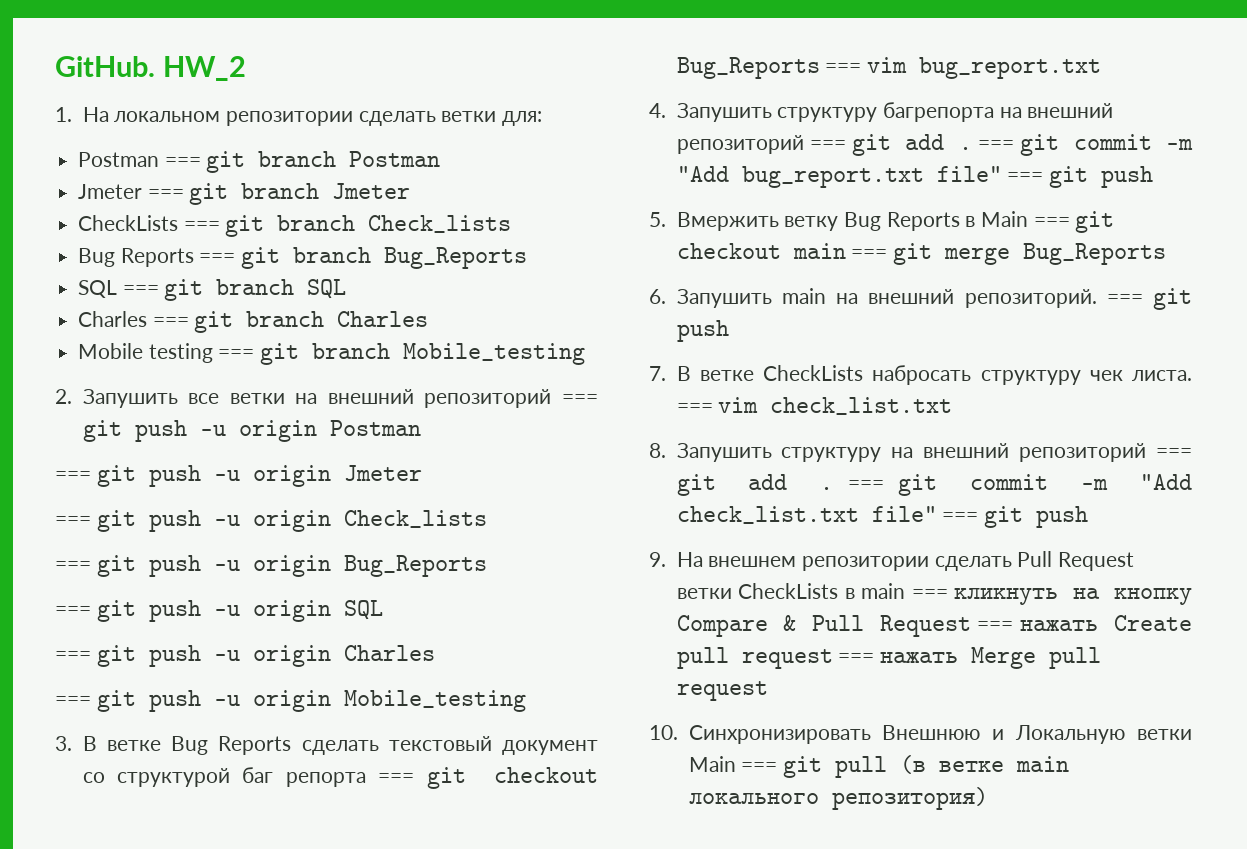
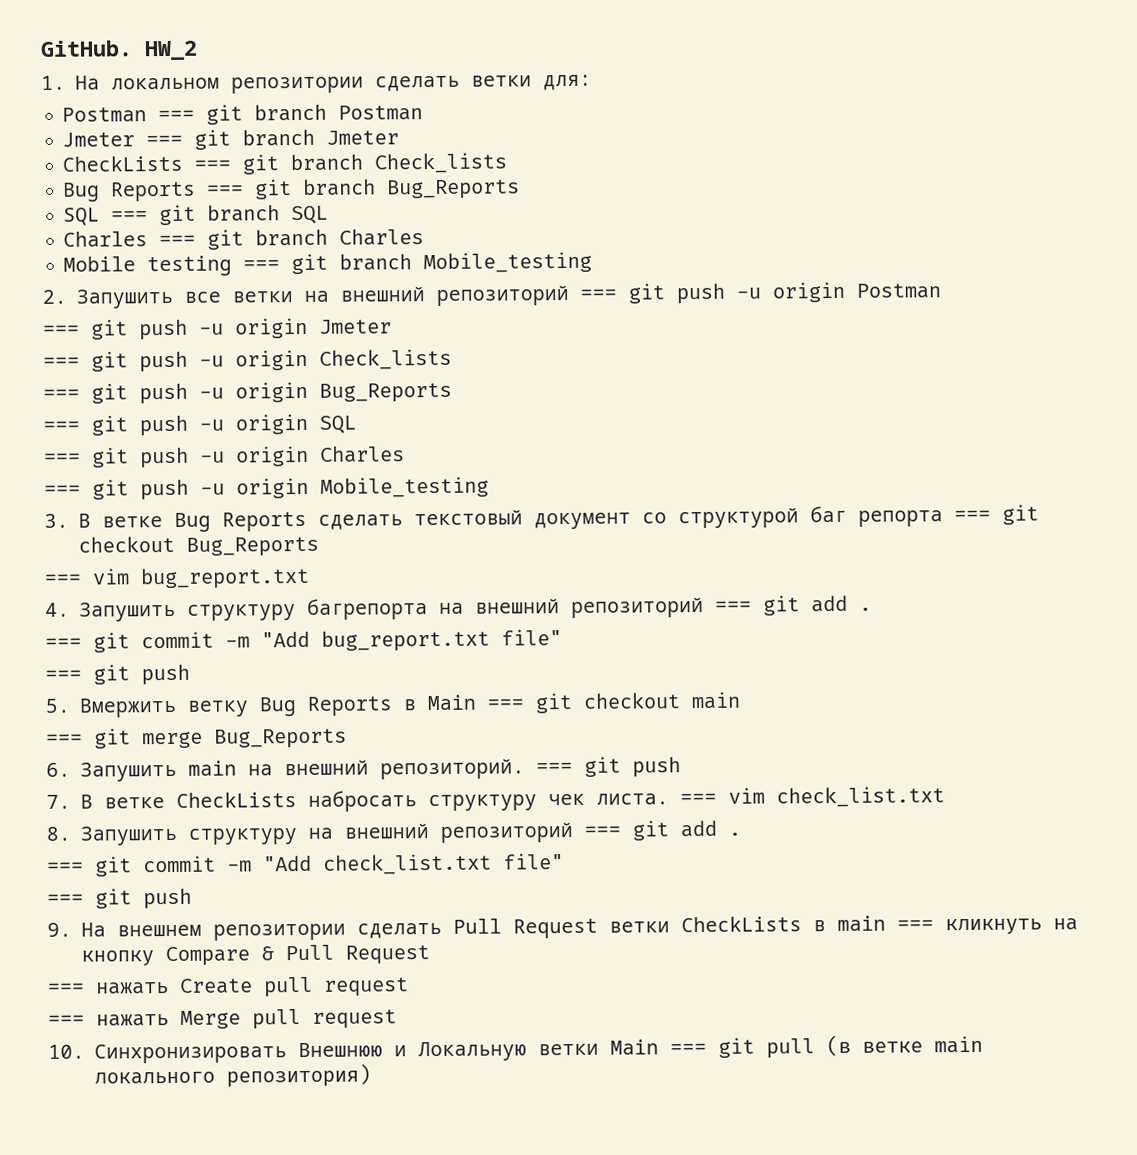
- 3. В ветке Bug Reports сделать текстовый документ со структурой баг репорта === git checkout Bug_Reports === vim bug_report.txt
+ 3. В ветке Bug Reports сделать текстовый документ со структурой баг репорта === git checkout Bug_Reports
+ === vim bug_report.txt
- 4. Запушить структуру багрепорта на внешний репозиторий === git add . === git commit -m "Add bug_report.txt file" === git push
+ 4. Запушить структуру багрепорта на внешний репозиторий === git add .
+ === git commit -m "Add bug_report.txt file"
+ === git push
- 5. Вмержить ветку Bug Reports в Main === git checkout main === git merge Bug_Reports
+ 5. Вмержить ветку Bug Reports в Main === git checkout main
+ === git merge Bug_Reports
- 8. Запушить структуру на внешний репозиторий === git add . === git commit -m "Add check_list.txt file" === git push
+ 8. Запушить структуру на внешний репозиторий === git add .
+ === git commit -m "Add check_list.txt file"
+ === git push
- 9. На внешнем репозитории сделать Pull Request ветки CheckLists в main === кликнуть на кнопку Compare & Pull Request === нажать Create pull request === нажать Merge pull request
+ 9. На внешнем репозитории сделать Pull Request ветки CheckLists в main === кликнуть на кнопку Compare & Pull Request
+ === нажать Create pull request
+ === нажать Merge pull request

